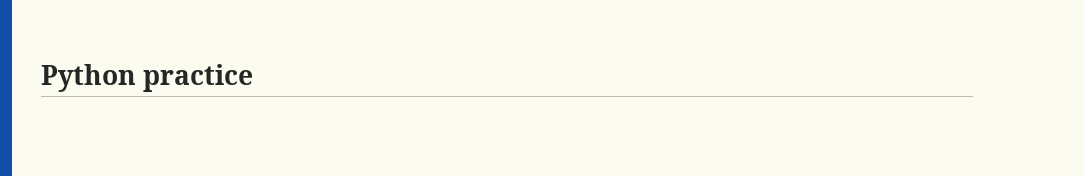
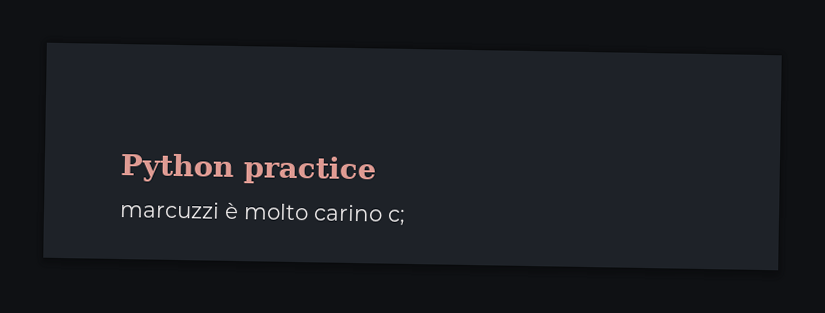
+ marcuzzi è molto carino c;

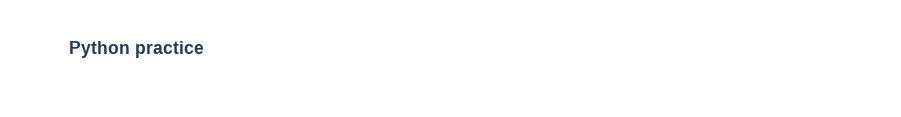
- marcuzzi è molto carino c;

